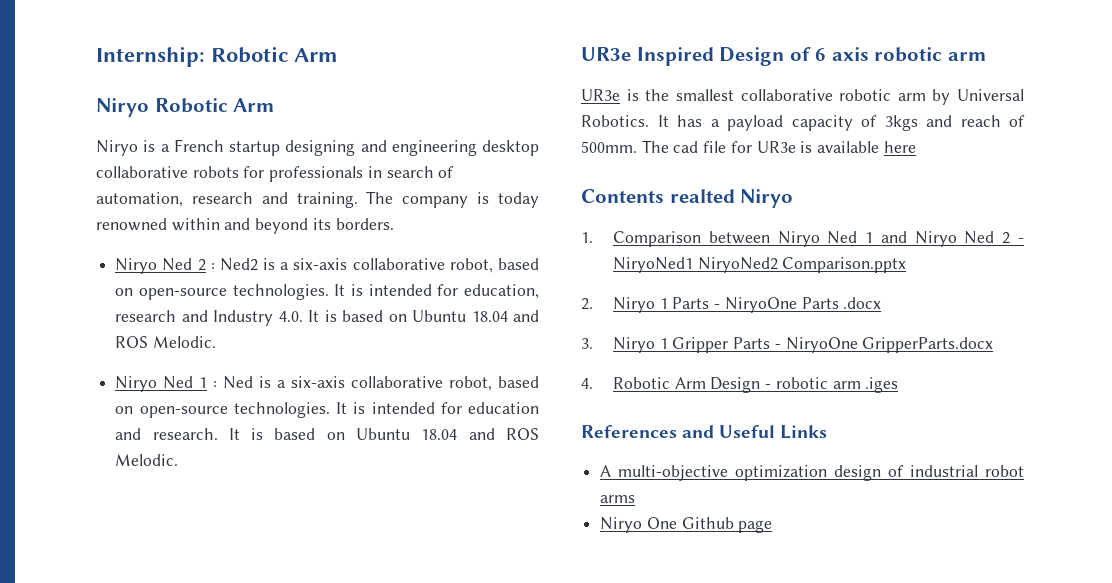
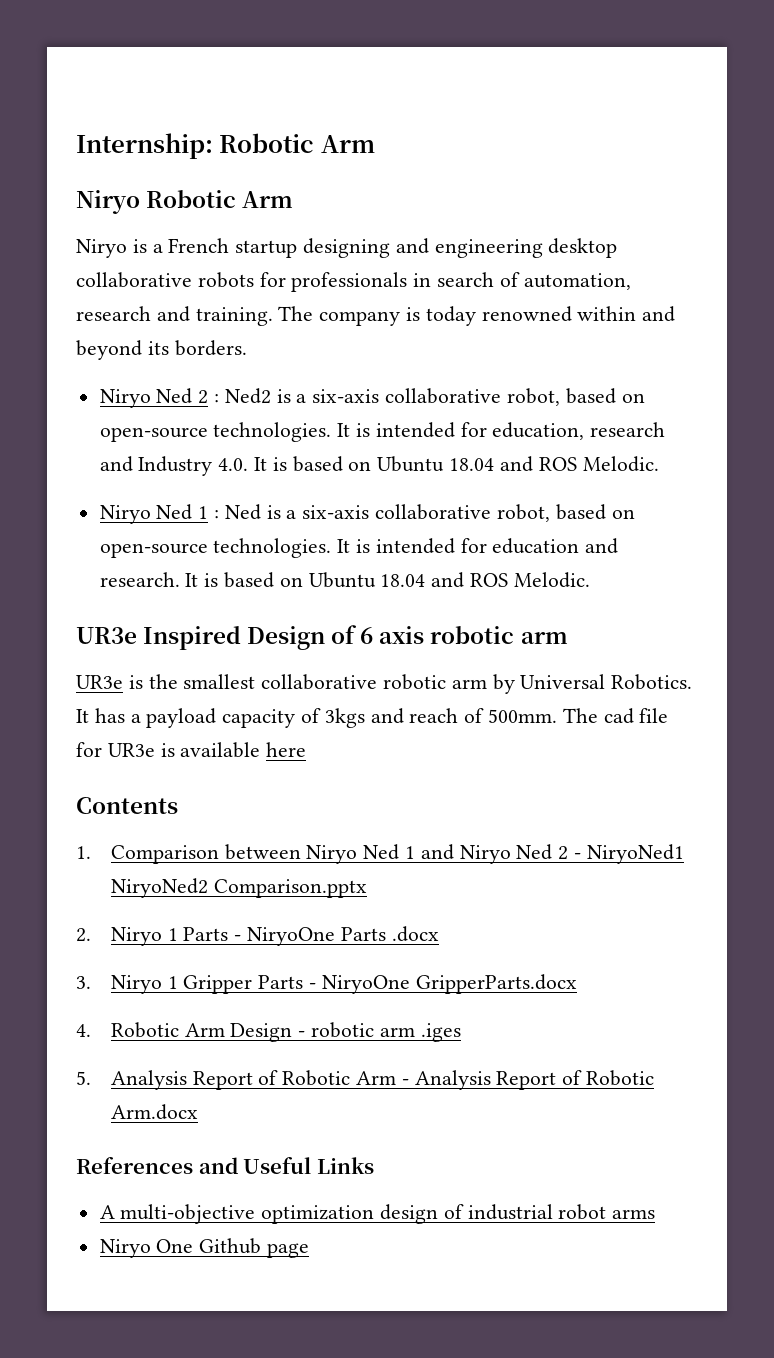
- Contents realted Niryo
+ Contents
+ 5. Analysis Report of Robotic Arm - Analysis Report of Robotic Arm.docx

